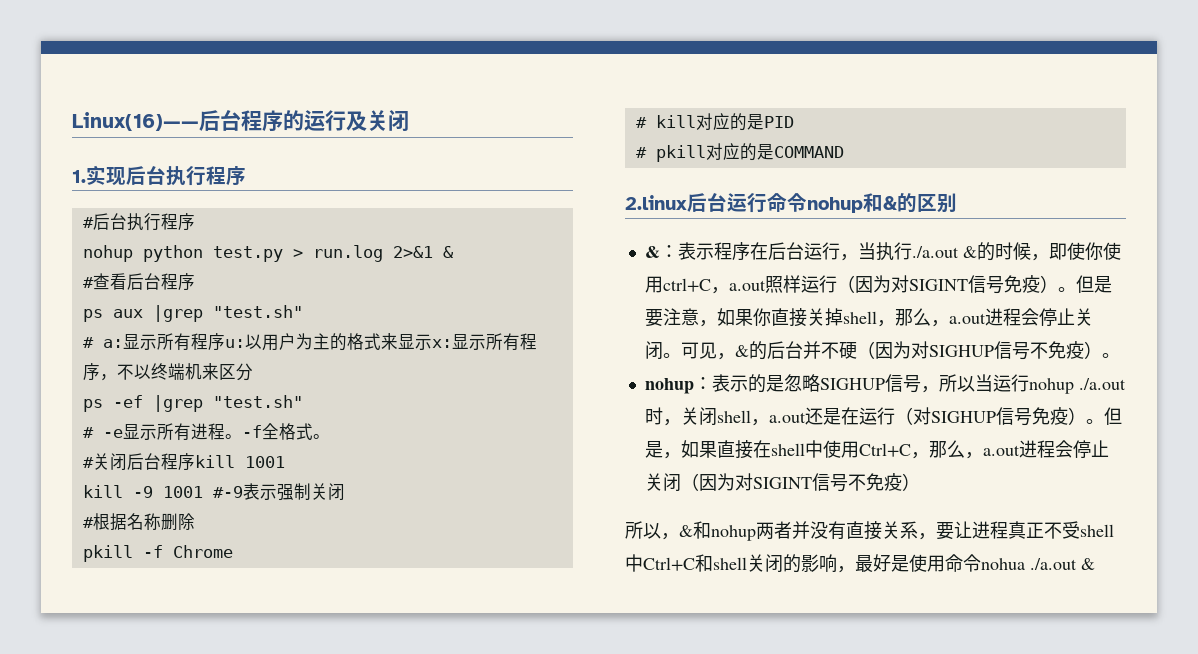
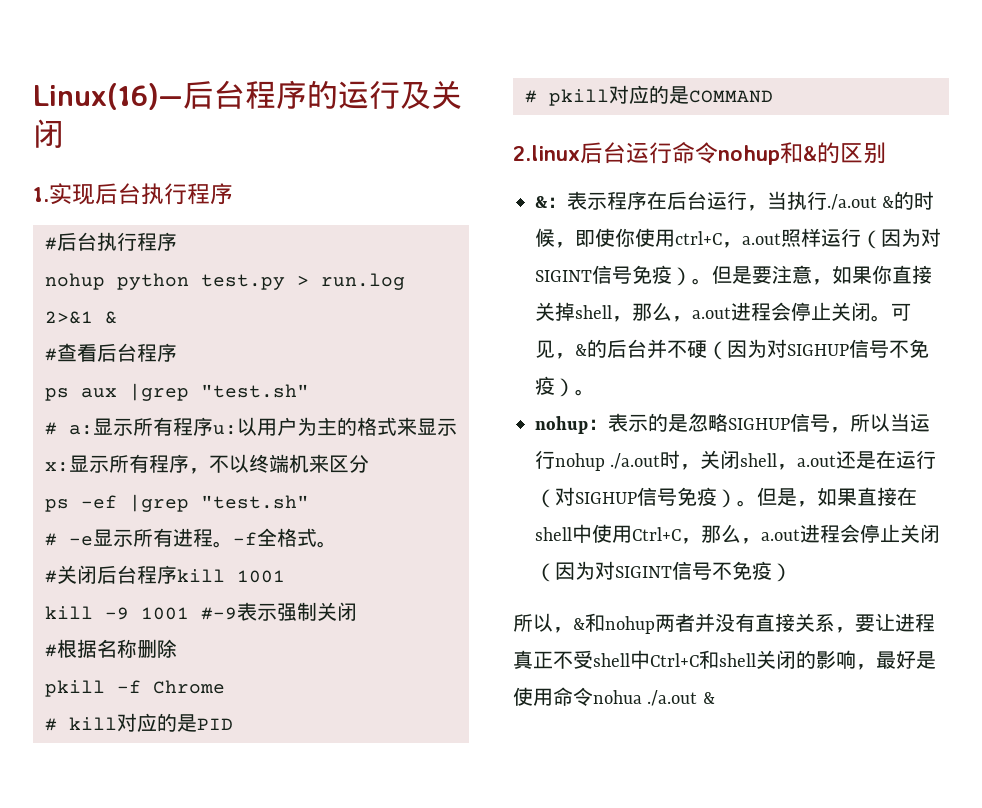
- Linux(16)——后台程序的运行及关闭
+ Linux(16)—后台程序的运行及关闭

